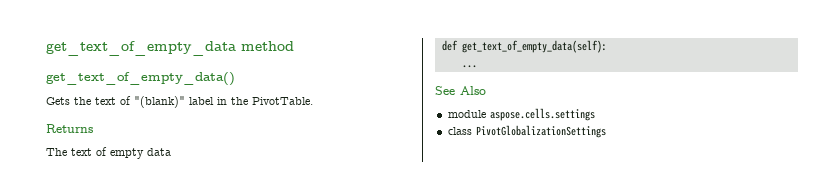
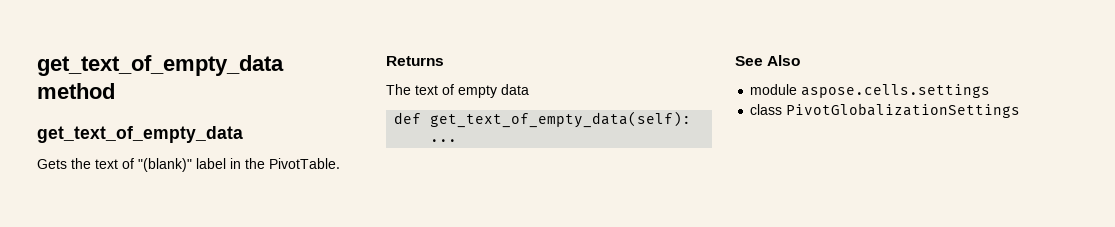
  get_text_of_empty_data method
- get_text_of_empty_data()
+ get_text_of_empty_data

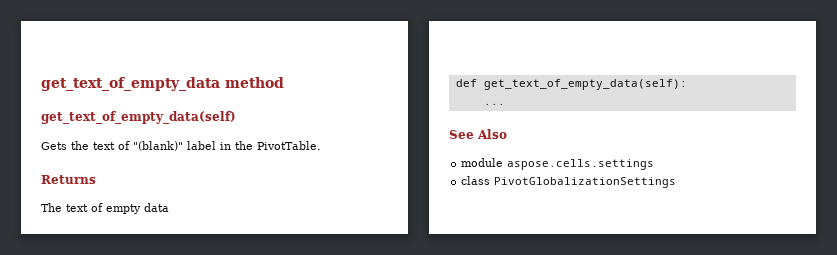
  get_text_of_empty_data method
- get_text_of_empty_data
+ get_text_of_empty_data(self)

